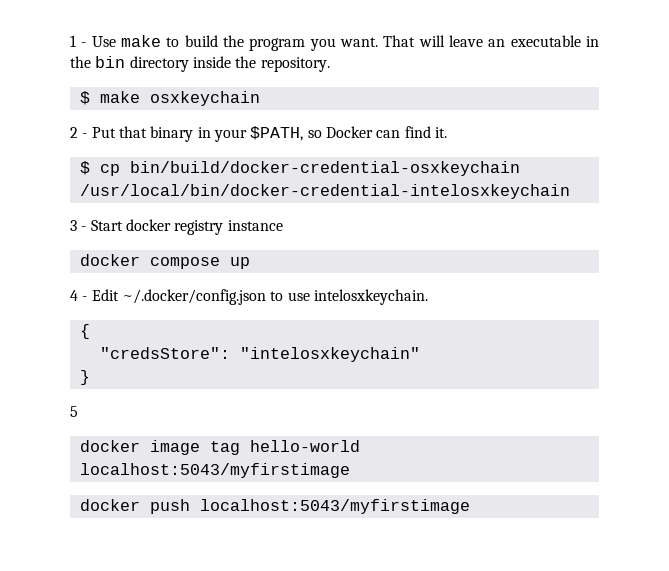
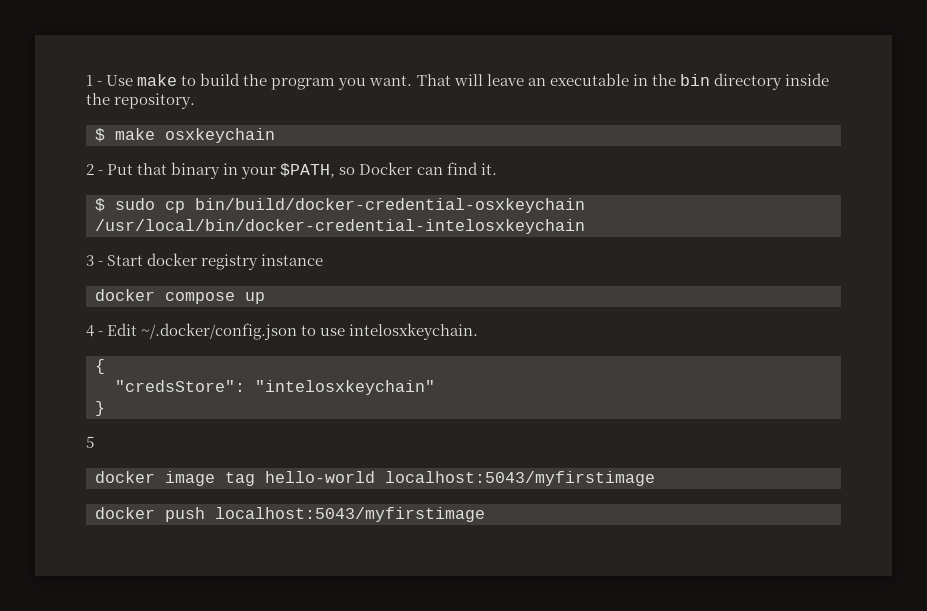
- $ cp bin/build/docker-credential-osxkeychain /usr/local/bin/docker-credential-intelosxkeychain
+ $ sudo cp bin/build/docker-credential-osxkeychain /usr/local/bin/docker-credential-intelosxkeychain

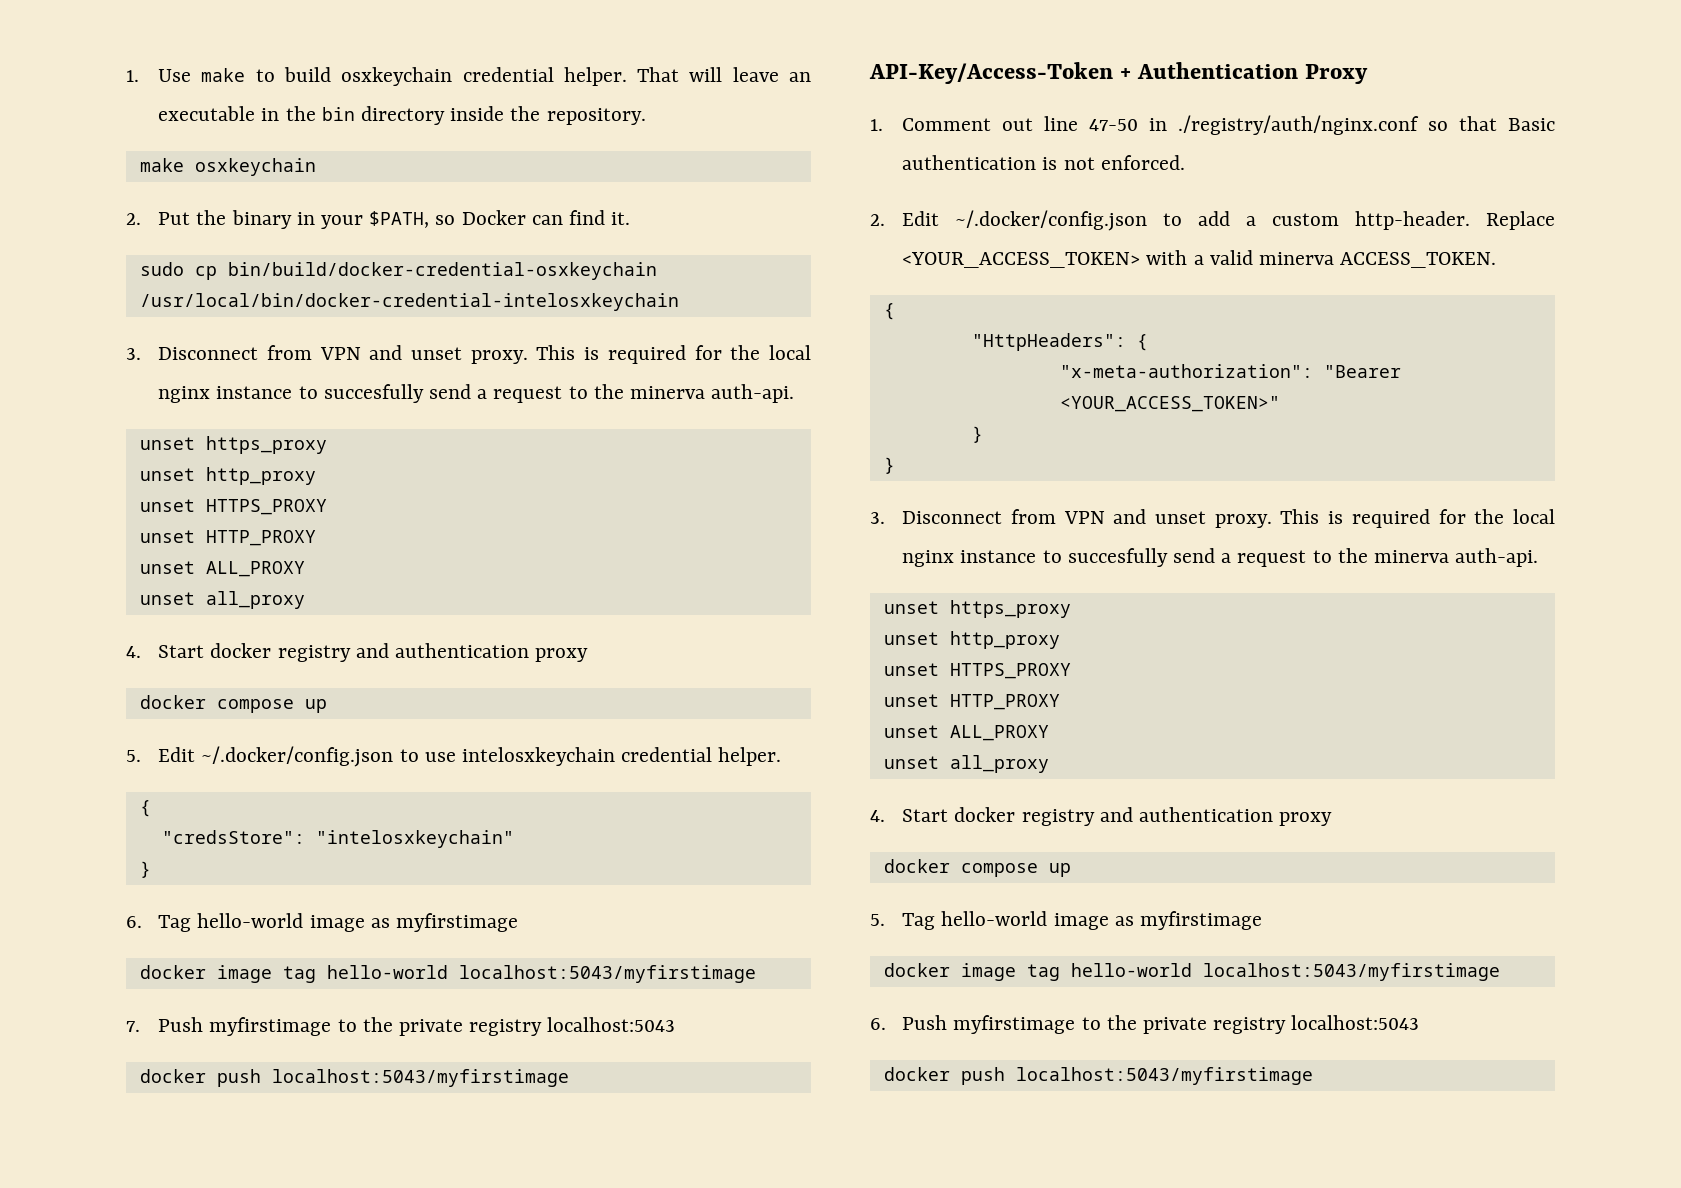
- 1 - Use make to build the program you want.
+ 1. Use make to build osxkeychain credential helper.
- $ make osxkeychain
+ make osxkeychain
- 2 - Put that binary in your $PATH, so Docker can find it.
+ 2. Put the binary in your $PATH, so Docker can find it.
- $ sudo cp bin/build/docker-credential-osxkeychain /usr/local/bin/docker-credential-intelosxkeychain
- 3 - Start docker registry instance
+ sudo cp bin/build/docker-credential-osxkeychain /usr/local/bin/docker-credential-intelosxkeychain
+ 3. Disconnect from VPN and unset proxy. This is required for the local nginx instance to succesfully send a request to the minerva auth-api.
+ unset https_proxy
+ unset http_proxy
+ unset HTTPS_PROXY
+ unset HTTP_PROXY
+ unset ALL_PROXY
+ unset all_proxy
+ 4. Start docker registry and authentication proxy
  docker compose up
- 4 - Edit ~/.docker/config.json to use intelosxkeychain.
+ 5. Edit ~/.docker/config.json to use intelosxkeychain credential helper.
- 5
+ 6. Tag hello-world image as myfirstimage
  docker image tag hello-world localhost:5043/myfirstimage
+ 7. Push myfirstimage to the private registry localhost:5043
+ docker push localhost:5043/myfirstimage
+ API-Key/Access-Token + Authentication Proxy
+ 1. Comment out line 47-50 in ./registry/auth/nginx.conf so that Basic authentication is not enforced.
+ 2. Edit ~/.docker/config.json to add a custom http-header. Replace <YOUR_ACCESS_TOKEN> with a valid minerva ACCESS_TOKEN.
+ {
+ "HttpHeaders": {
+ "x-meta-authorization": "Bearer <YOUR_ACCESS_TOKEN>"
+ }
+ }
+ 3. Disconnect from VPN and unset proxy. This is required for the local nginx instance to succesfully send a request to the minerva auth-api.
+ unset https_proxy
+ unset http_proxy
+ unset HTTPS_PROXY
+ unset HTTP_PROXY
+ unset ALL_PROXY
+ unset all_proxy
+ 4. Start docker registry and authentication proxy
+ docker compose up
+ 5. Tag hello-world image as myfirstimage
+ docker image tag hello-world localhost:5043/myfirstimage
+ 6. Push myfirstimage to the private registry localhost:5043

